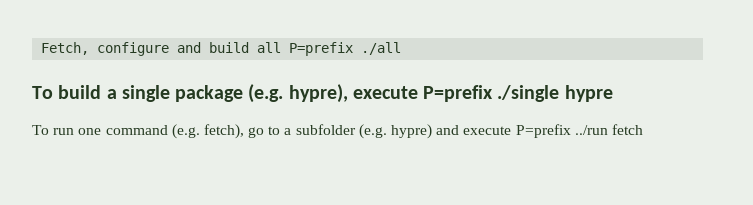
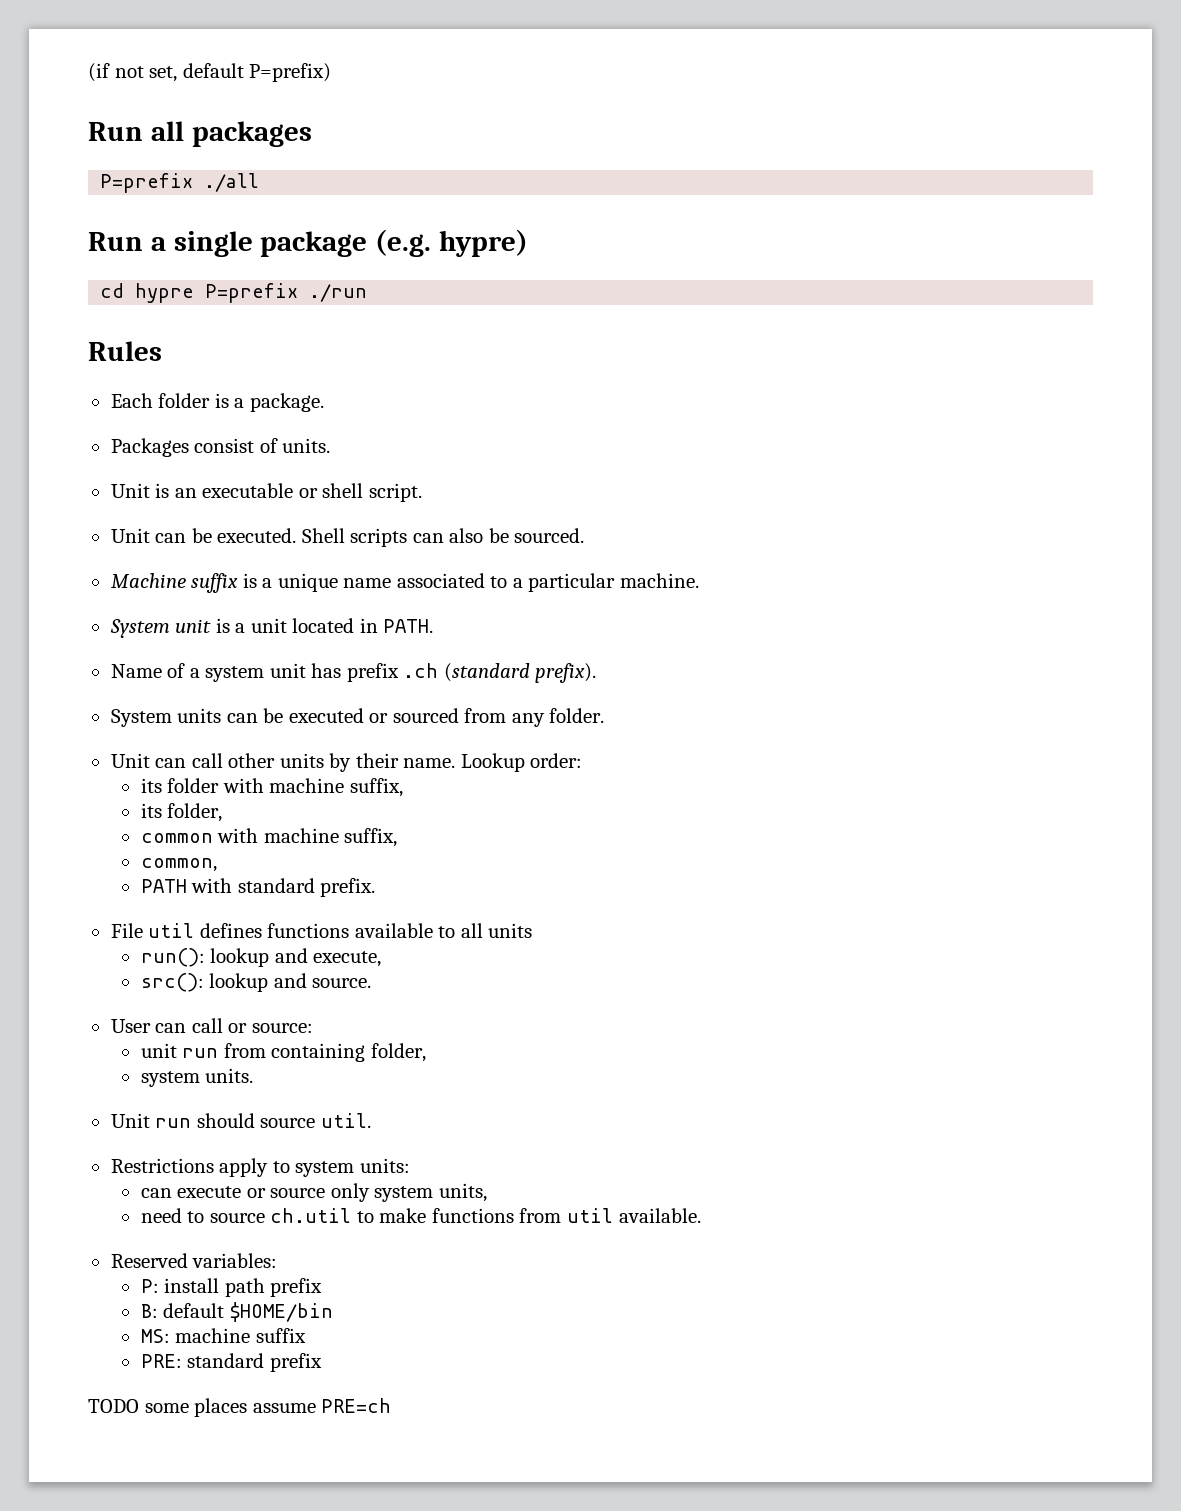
- Fetch, configure and build all P=prefix ./all
+ (if not set, default P=prefix)
+ Run all packages
+ P=prefix ./all
- To build a single package (e.g. hypre), execute P=prefix ./single hypre
- To run one command (e.g. fetch), go to a subfolder (e.g. hypre) and execute P=prefix ../run fetch
+ Run a single package (e.g. hypre)
+ cd hypre P=prefix ./run
+ Rules
+ Each folder is a package.
+ Packages consist of units.
+ Unit is an executable or shell script.
+ Unit can be executed. Shell scripts can also be sourced.
+ Machine suffix is a unique name associated to a particular machine.
+ System unit is a unit located in PATH.
+ Name of a system unit has prefix .ch (standard prefix).
+ System units can be executed or sourced from any folder.
+ Unit can call other units by their name. Lookup order:
+ its folder with machine suffix,
+ its folder,
+ common with machine suffix,
+ common,
+ PATH with standard prefix.
+ File util defines functions available to all units
+ run(): lookup and execute,
+ src(): lookup and source.
+ User can call or source:
+ unit run from containing folder,
+ system units.
+ Unit run should source util.
+ Restrictions apply to system units:
+ can execute or source only system units,
+ need to source ch.util to make functions from util available.
+ Reserved variables:
+ P: install path prefix
+ B: default $HOME/bin
+ MS: machine suffix
+ PRE: standard prefix
+ TODO some places assume PRE=ch

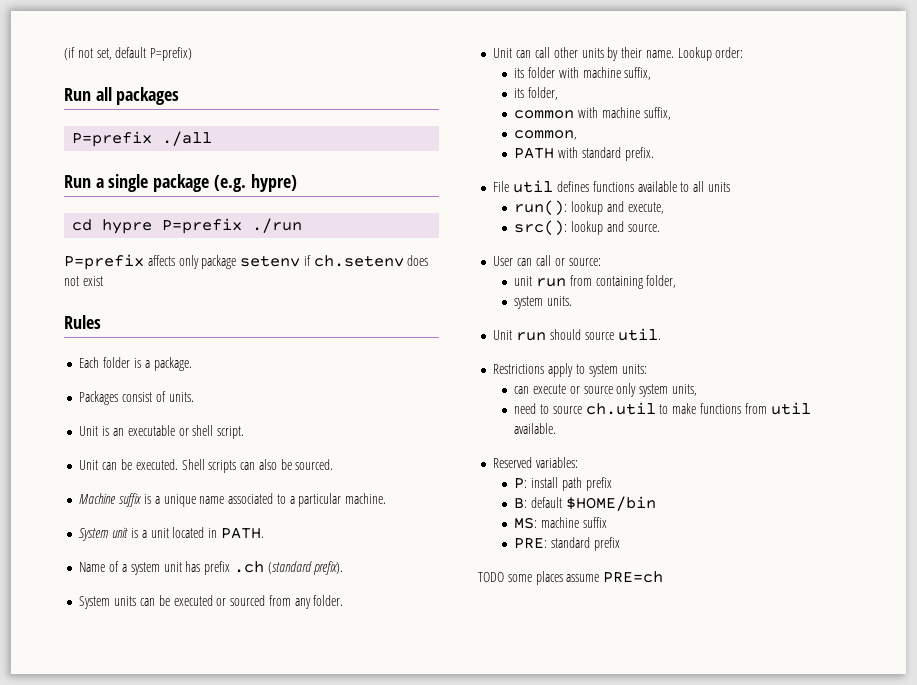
+ P=prefix affects only package setenv if ch.setenv does not exist

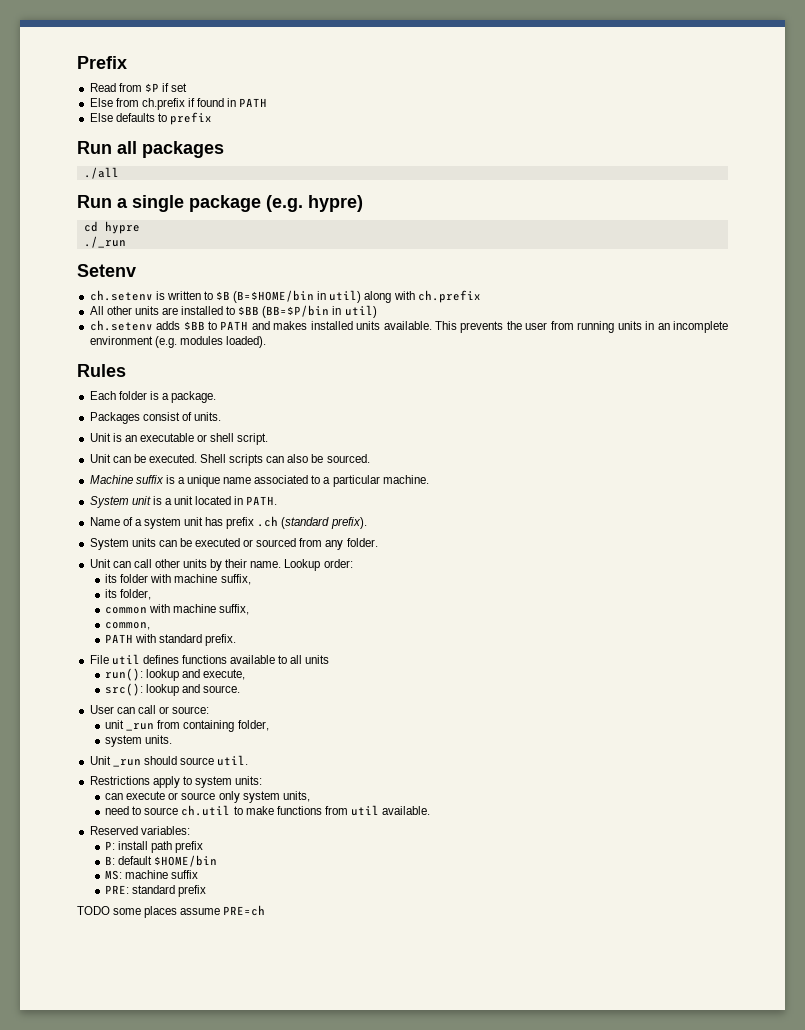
- (if not set, default P=prefix)
+ Prefix
+ Read from $P if set
+ Else from ch.prefix if found in PATH
+ Else defaults to prefix
- P=prefix ./all
+ ./all
- cd hypre P=prefix ./run
- P=prefix affects only package setenv if ch.setenv does not exist
+ cd hypre
+ ./_run
+ Setenv
+ ch.setenv is written to $B (B=$HOME/bin in util) along with ch.prefix
+ All other units are installed to $BB (BB=$P/bin in util)
+ ch.setenv adds $BB to PATH and makes installed units available. This prevents the user from running units in an incomplete environment (e.g. modules loaded).
- unit run from containing folder,
+ unit _run from containing folder,
- Unit run should source util.
+ Unit _run should source util.

